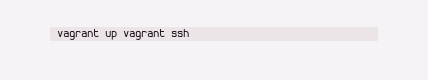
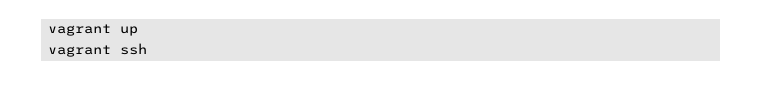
- vagrant up vagrant ssh
+ vagrant up
+ vagrant ssh

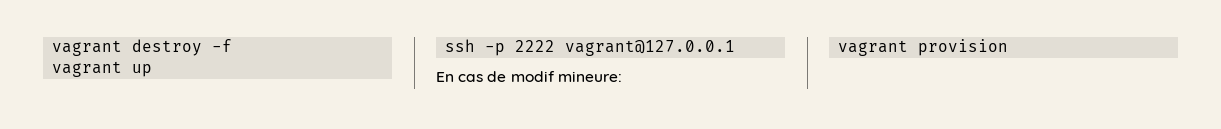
+ vagrant destroy -f
  vagrant up
- vagrant ssh
+ ssh -p 2222 vagrant@127.0.0.1
+ En cas de modif mineure:
+ vagrant provision

